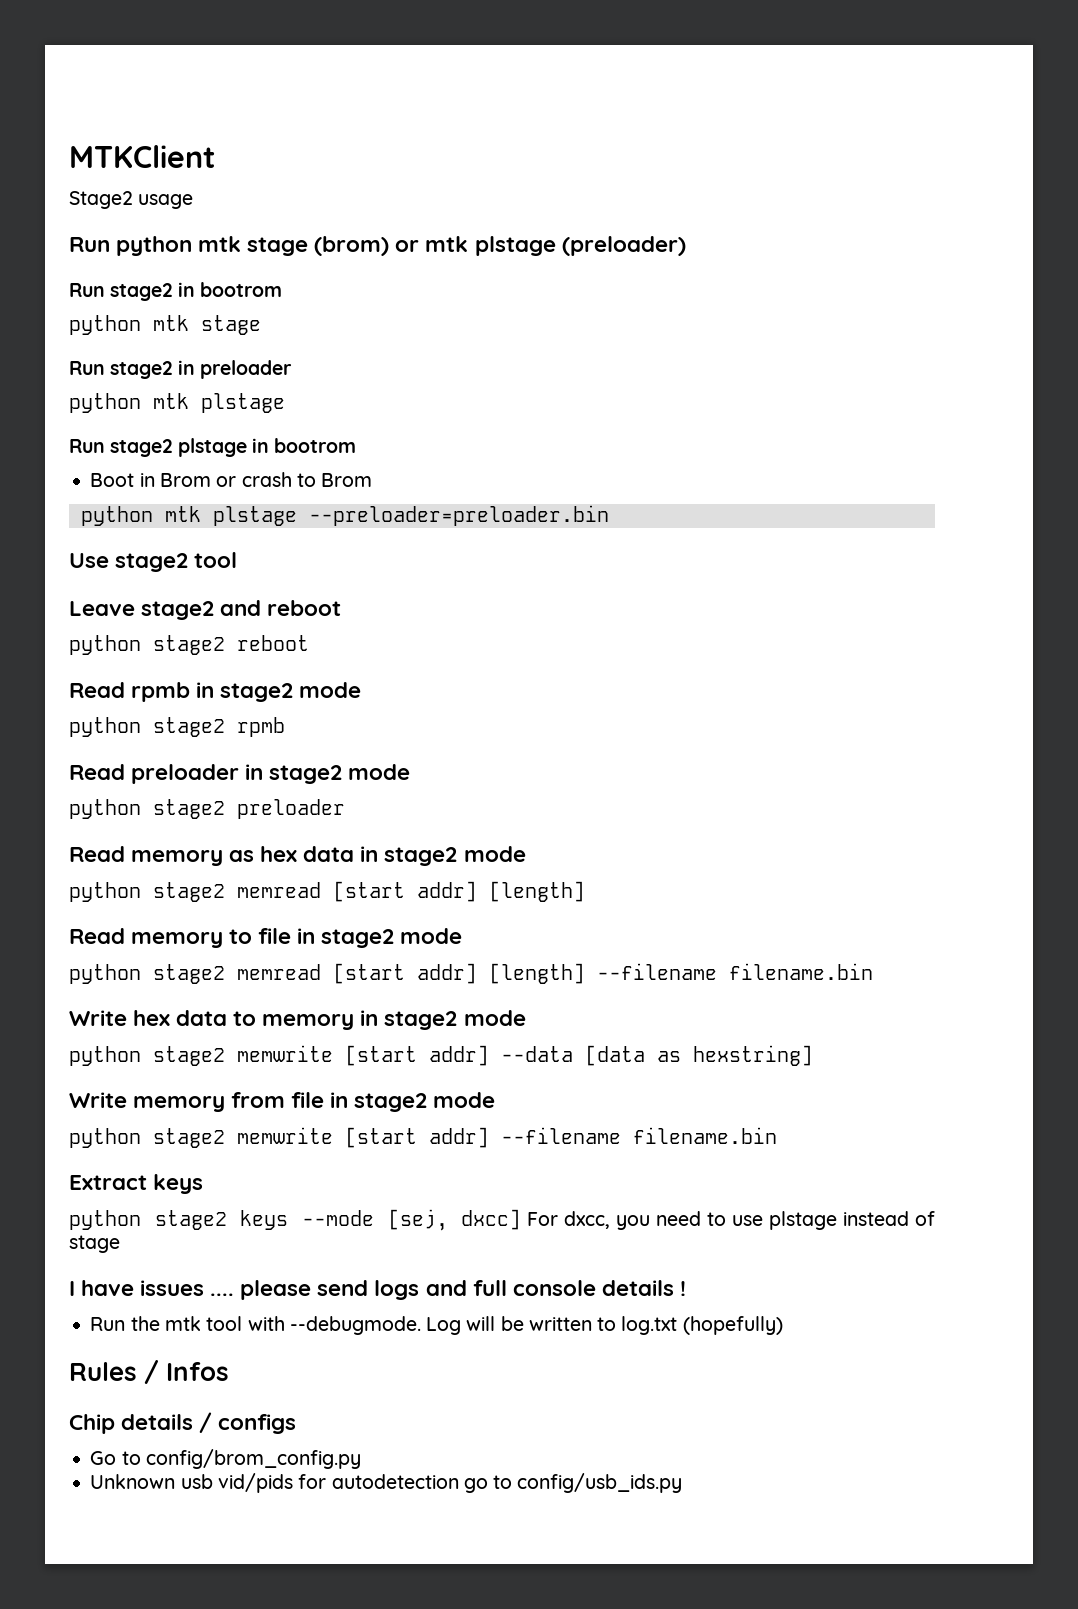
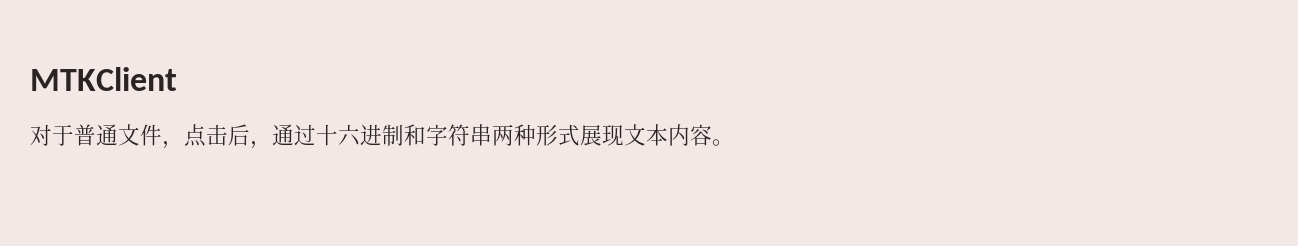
- Stage2 usage
- Run python mtk stage (brom) or mtk plstage (preloader)
- Run stage2 in bootrom
- python mtk stage
- Run stage2 in preloader
- python mtk plstage
- Run stage2 plstage in bootrom
- Boot in Brom or crash to Brom
- python mtk plstage --preloader=preloader.bin
- Use stage2 tool
- Leave stage2 and reboot
- python stage2 reboot
- Read rpmb in stage2 mode
- python stage2 rpmb
- Read preloader in stage2 mode
- python stage2 preloader
- Read memory as hex data in stage2 mode
- python stage2 memread [start addr] [length]
- Read memory to file in stage2 mode
- python stage2 memread [start addr] [length] --filename filename.bin
- Write hex data to memory in stage2 mode
- python stage2 memwrite [start addr] --data [data as hexstring]
- Write memory from file in stage2 mode
- python stage2 memwrite [start addr] --filename filename.bin
- Extract keys
- python stage2 keys --mode [sej, dxcc] For dxcc, you need to use plstage instead of stage
- I have issues .... please send logs and full console details !
- Run the mtk tool with --debugmode. Log will be written to log.txt (hopefully)
- Rules / Infos
- Chip details / configs
- Go to config/brom_config.py
- Unknown usb vid/pids for autodetection go to config/usb_ids.py
+ 对于普通文件，点击后，通过十六进制和字符串两种形式展现文本内容。

